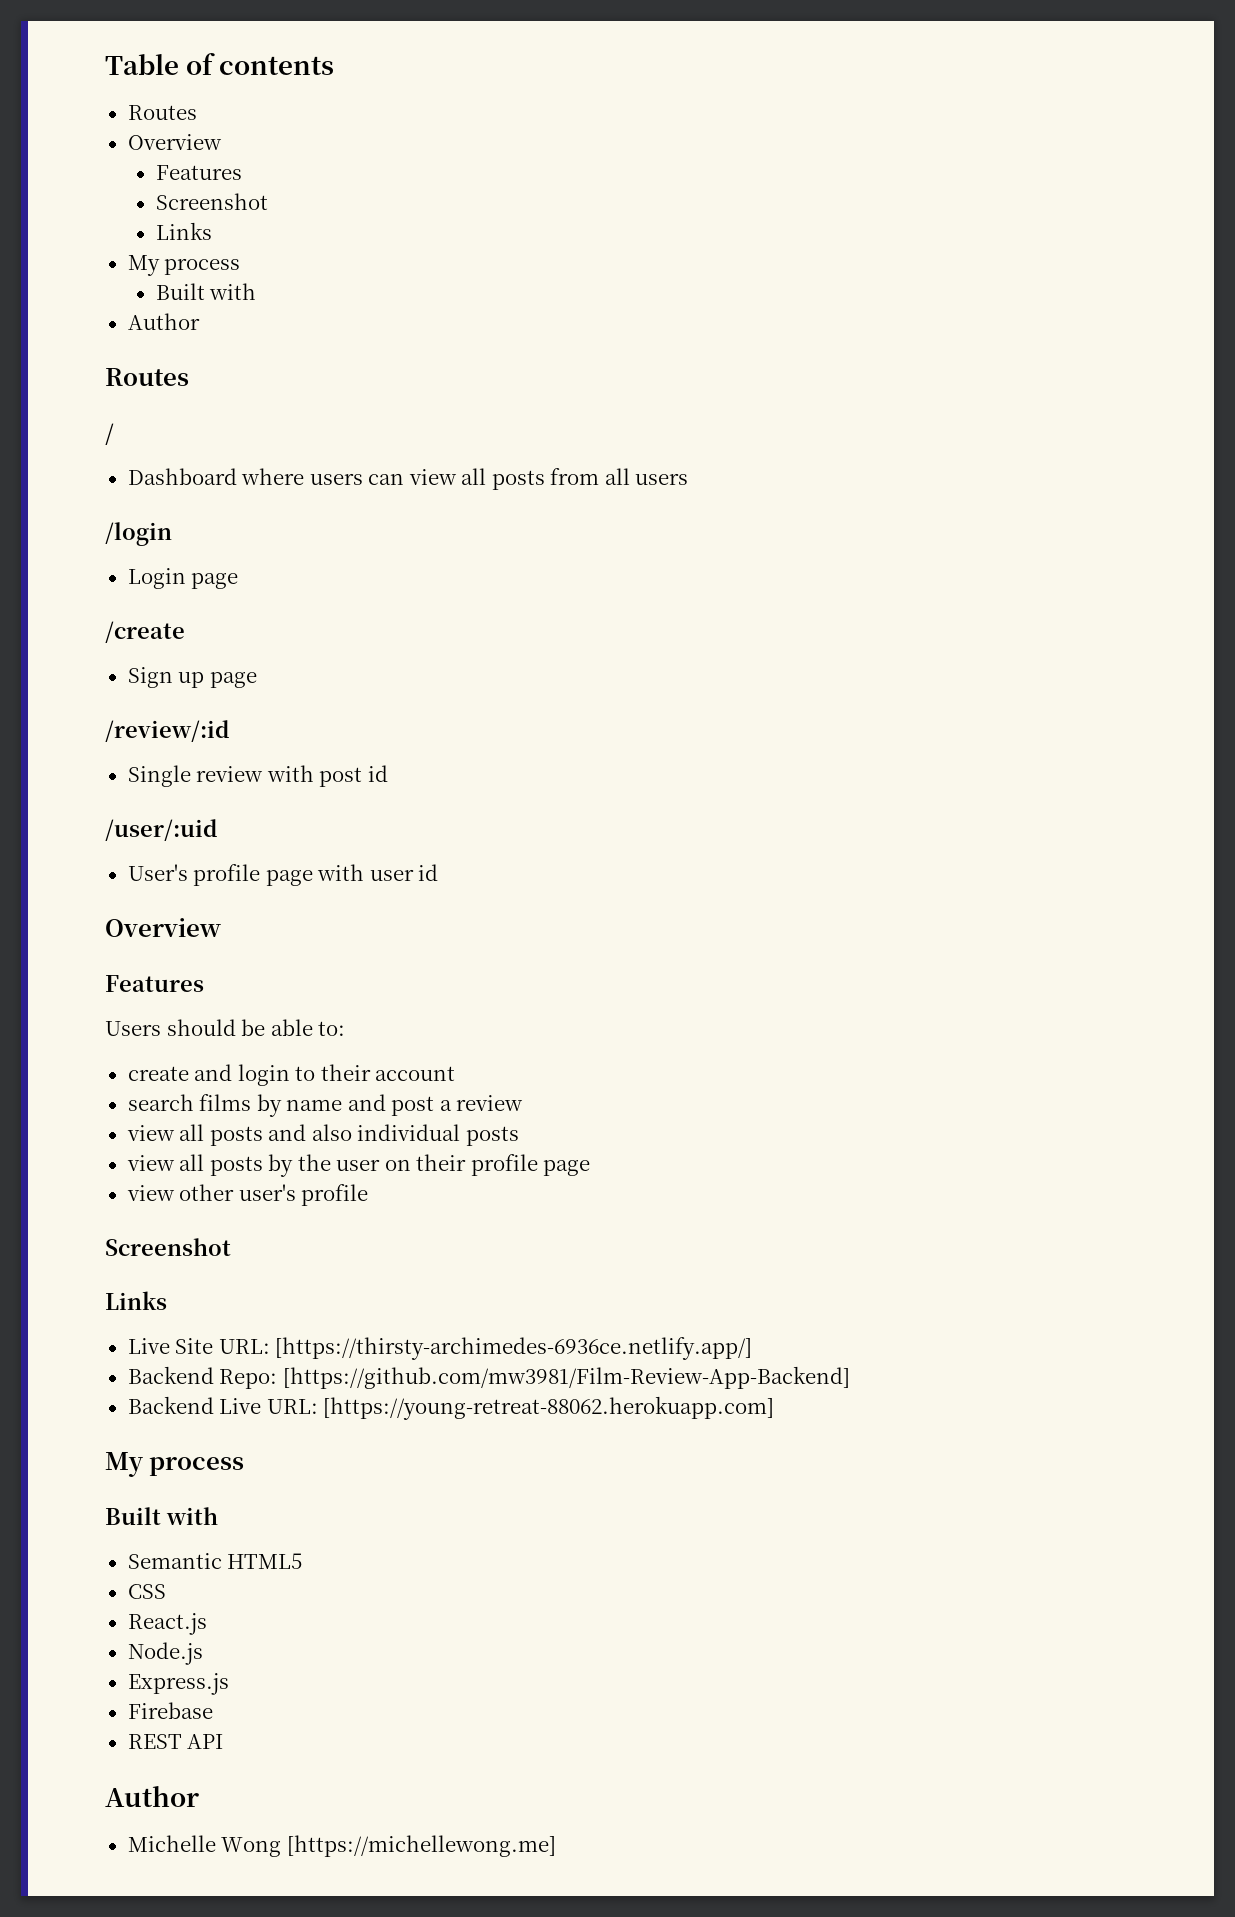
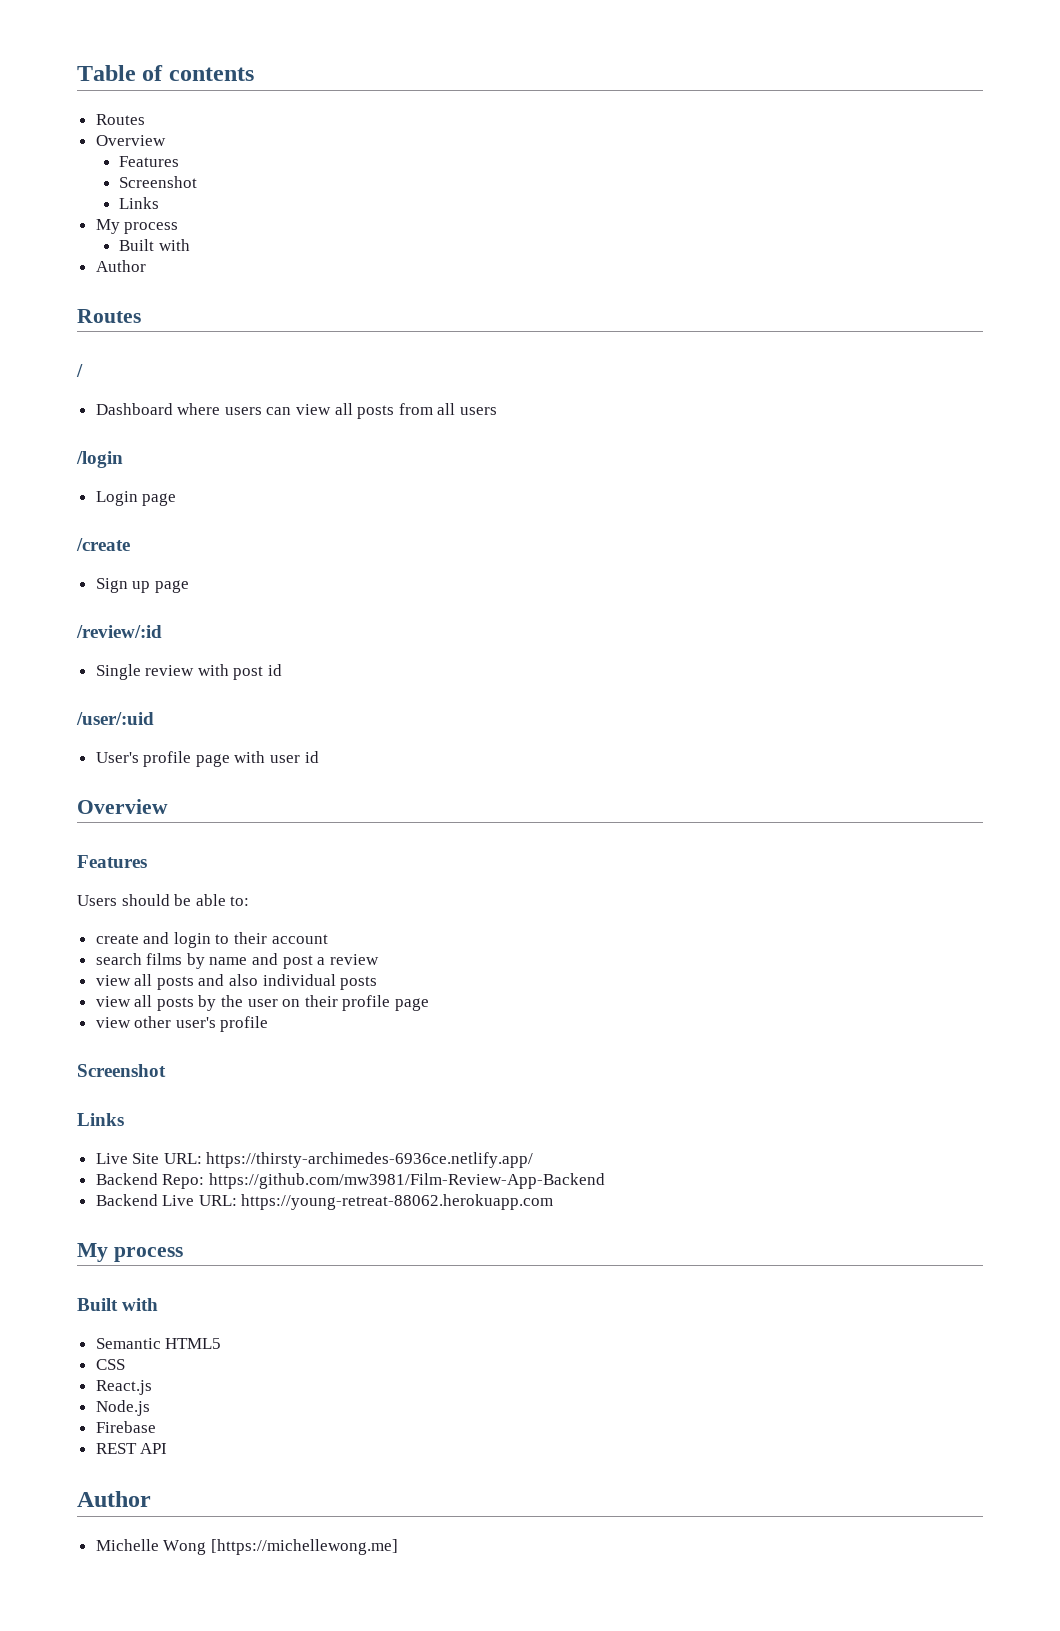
- Live Site URL: [https://thirsty-archimedes-6936ce.netlify.app/]
+ Live Site URL: https://thirsty-archimedes-6936ce.netlify.app/
- Backend Repo: [https://github.com/mw3981/Film-Review-App-Backend]
+ Backend Repo: https://github.com/mw3981/Film-Review-App-Backend
- Backend Live URL: [https://young-retreat-88062.herokuapp.com]
+ Backend Live URL: https://young-retreat-88062.herokuapp.com
- Express.js

